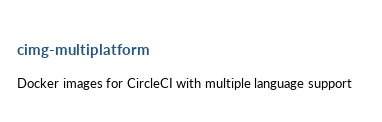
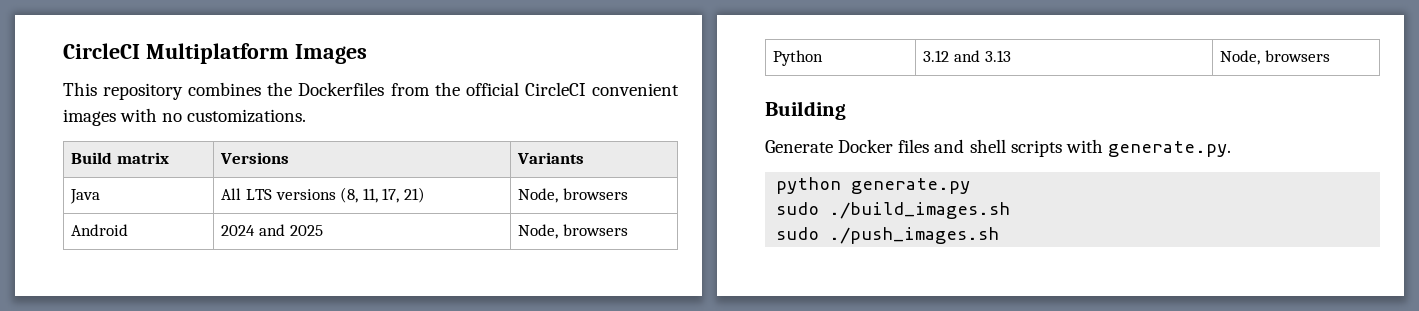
- cimg-multiplatform
- Docker images for CircleCI with multiple language support
+ CircleCI Multiplatform Images
+ This repository combines the Dockerfiles from the official CircleCI convenient images with no customizations.
+ Build matrix | Versions | Variants
+ Java | All LTS versions (8, 11, 17, 21) | Node, browsers
+ Android | 2024 and 2025 | Node, browsers
+ Python | 3.12 and 3.13 | Node, browsers
+ Building
+ Generate Docker files and shell scripts with generate.py.
+ python generate.py
+ sudo ./build_images.sh
+ sudo ./push_images.sh

